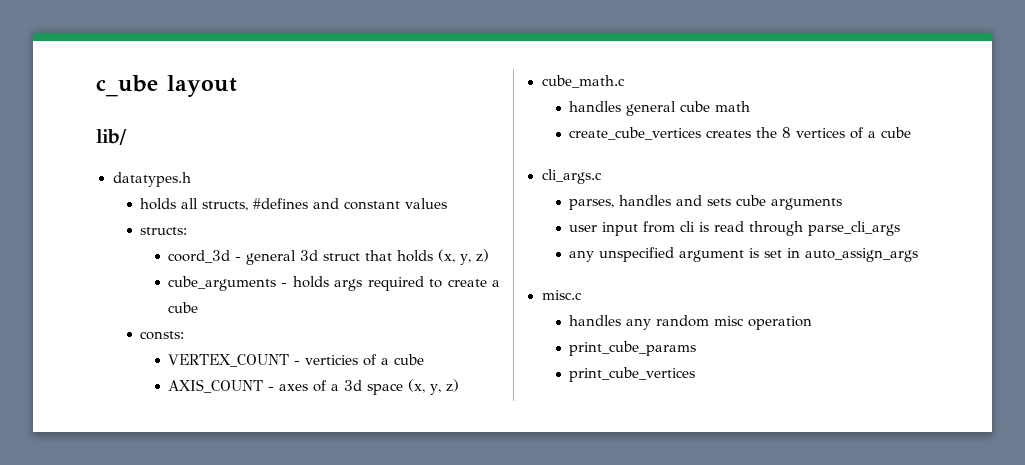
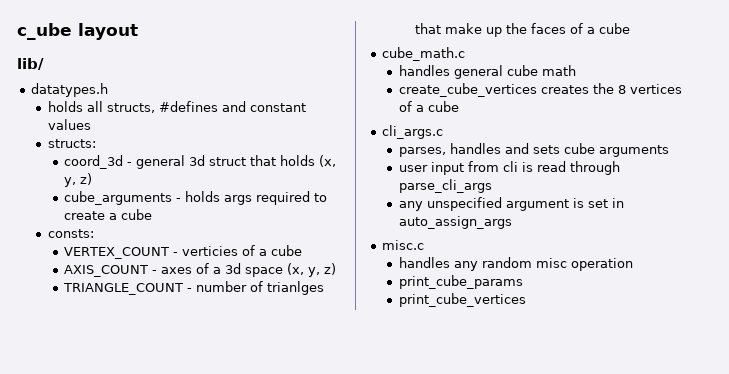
+ TRIANGLE_COUNT - number of trianlges that make up the faces of a cube

